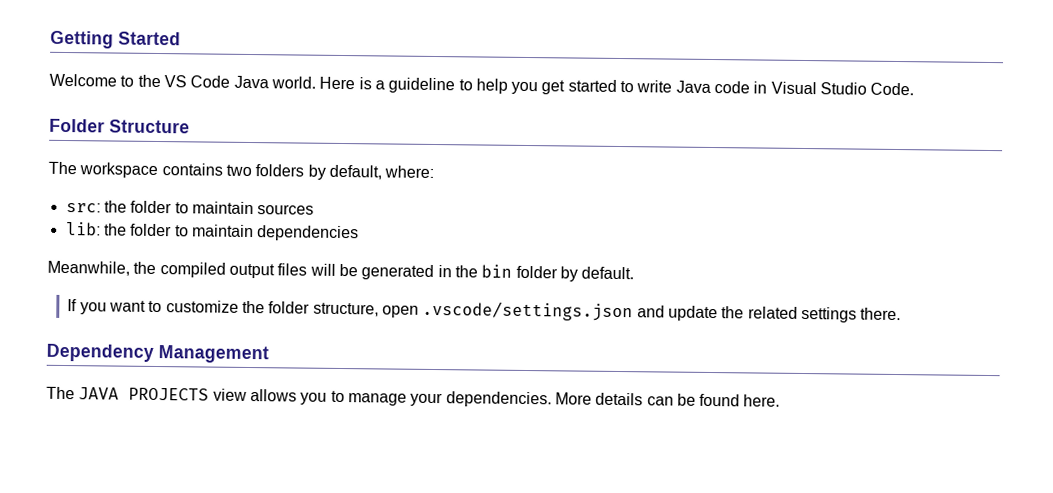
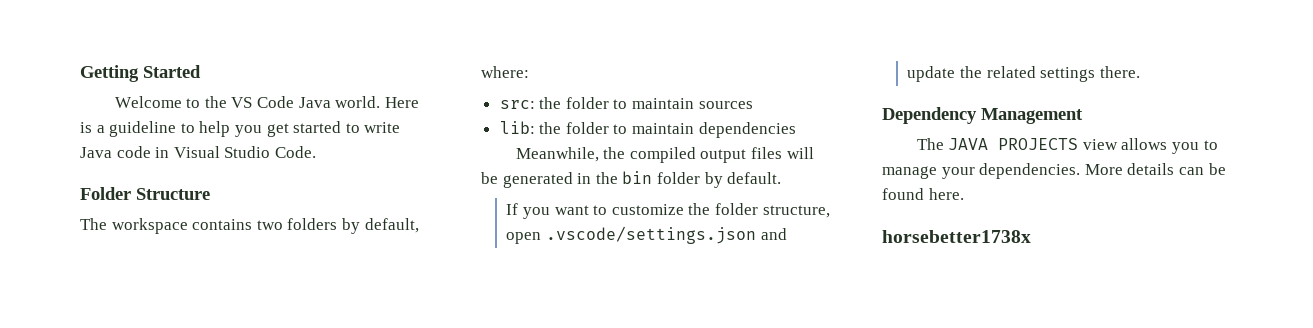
+ horsebetter1738x

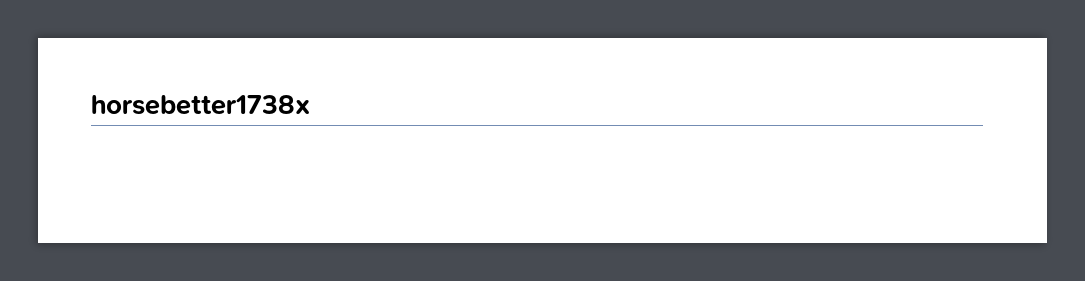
- Getting Started
- Welcome to the VS Code Java world. Here is a guideline to help you get started to write Java code in Visual Studio Code.
- Folder Structure
- The workspace contains two folders by default, where:
- src: the folder to maintain sources
- lib: the folder to maintain dependencies
- Meanwhile, the compiled output files will be generated in the bin folder by default.
- If you want to customize the folder structure, open .vscode/settings.json and update the related settings there.
- Dependency Management
- The JAVA PROJECTS view allows you to manage your dependencies. More details can be found here.

